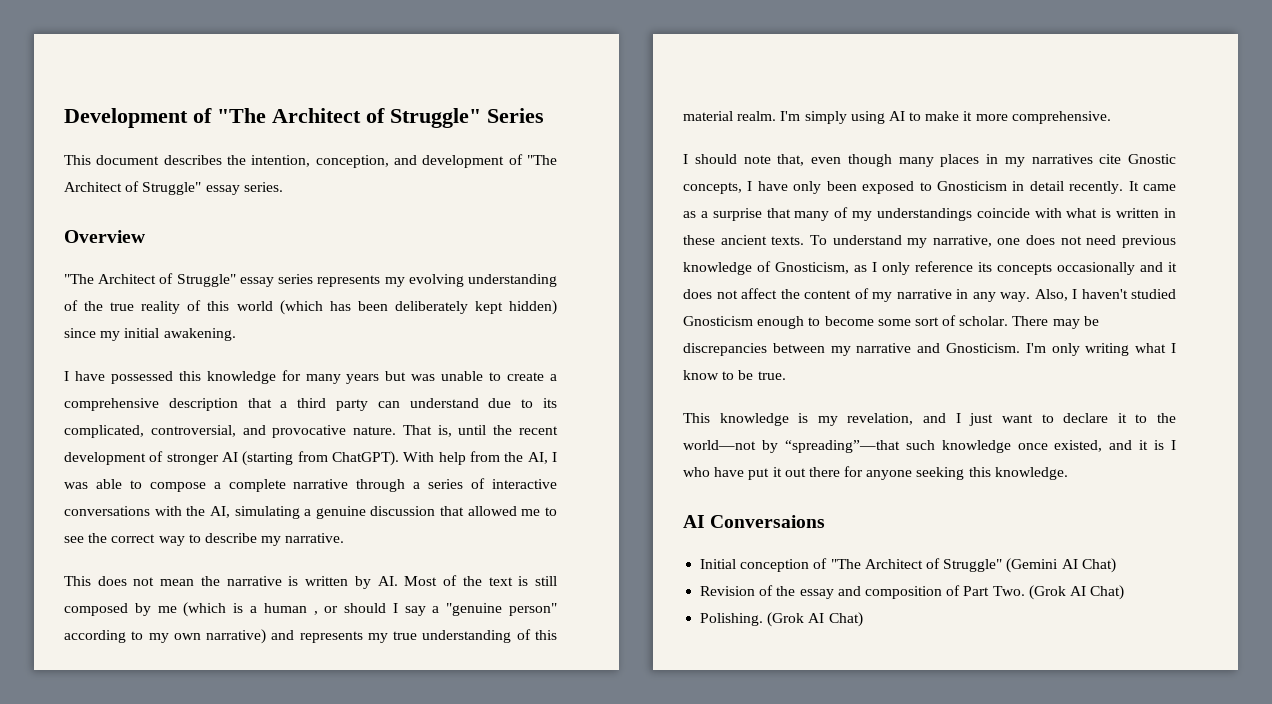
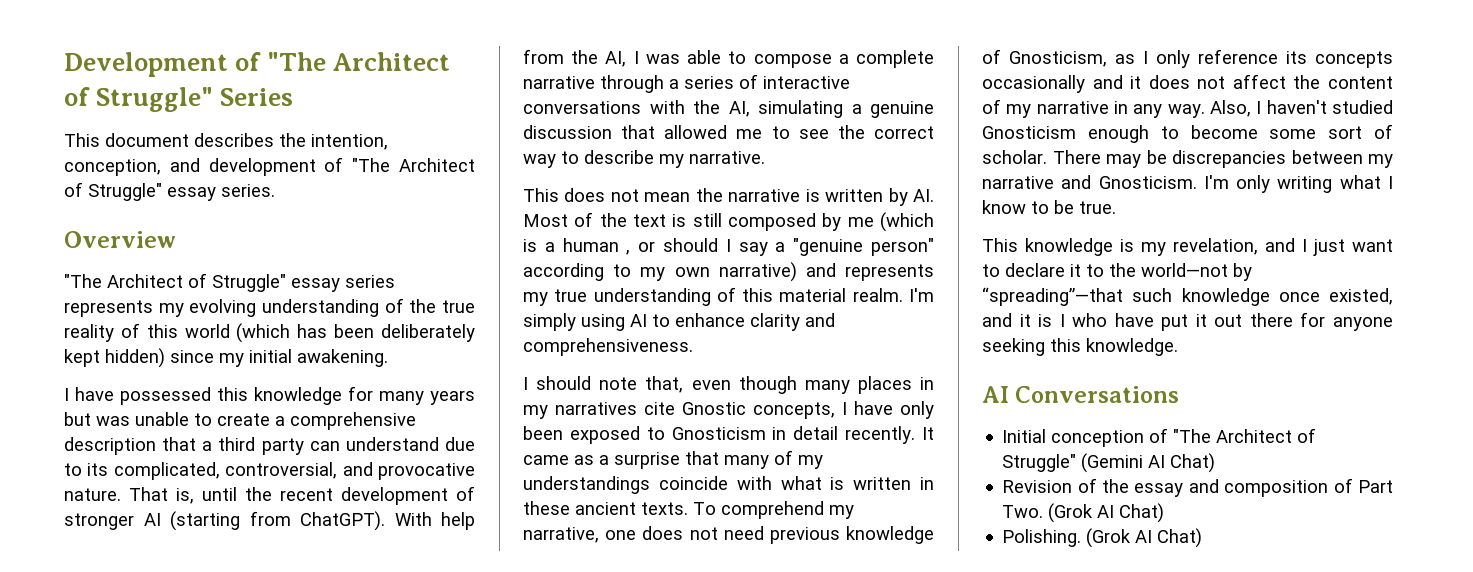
- I'm simply using AI to make it more comprehensive.
+ I'm simply using AI to enhance clarity and comprehensiveness.
- To understand my narrative, one does not need previous knowledge of Gnosticism, as I only reference its concepts occasionally and it does not affect the content of my narrative in any way.
+ To comprehend my narrative, one does not need previous knowledge of Gnosticism, as I only reference its concepts occasionally and it does not affect the content of my narrative in any way.
- AI Conversaions
+ AI Conversations

